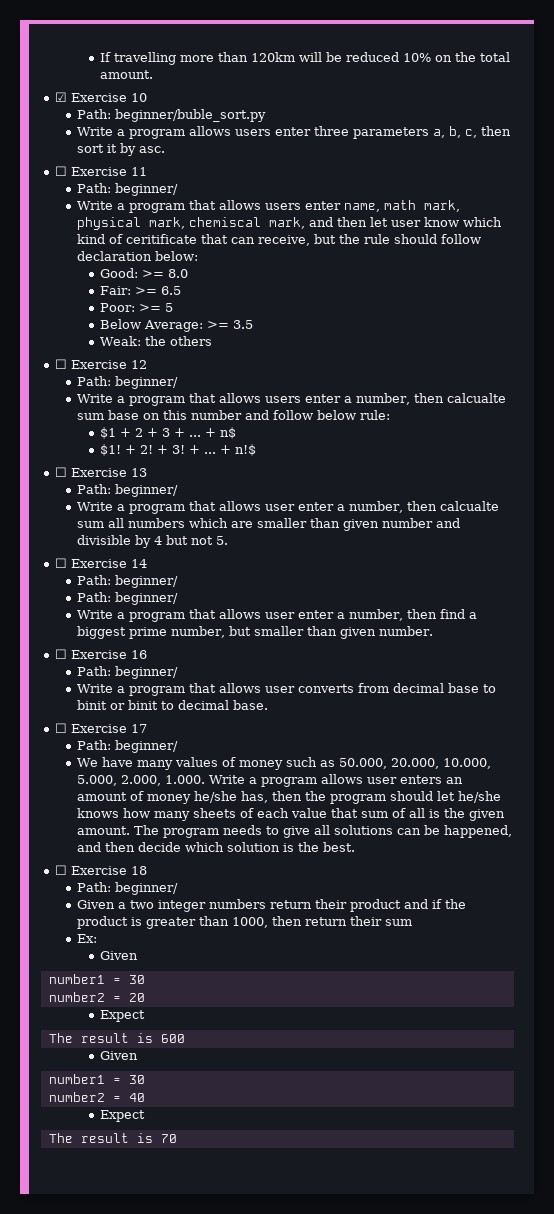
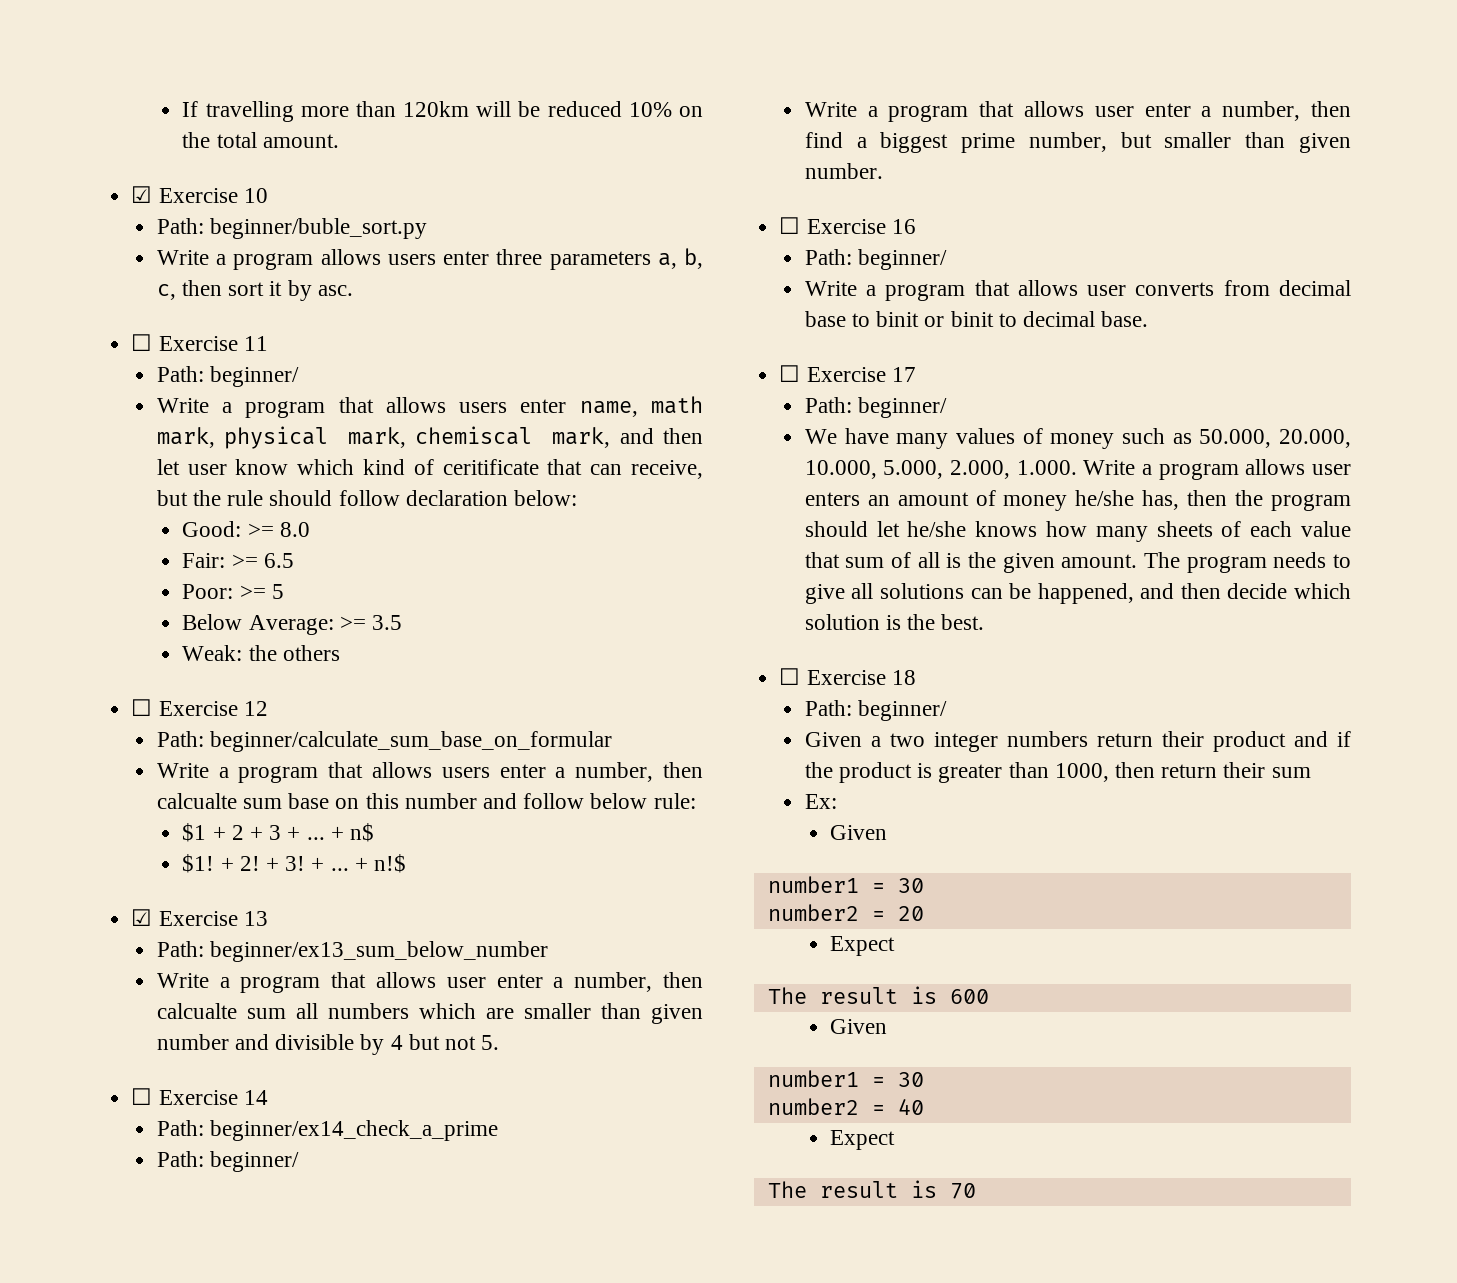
  ☐ Exercise 12
- Path: beginner/
+ Path: beginner/calculate_sum_base_on_formular
- ☐ Exercise 13
- Path: beginner/
+ ☑ Exercise 13
+ Path: beginner/ex13_sum_below_number
  ☐ Exercise 14
- Path: beginner/
+ Path: beginner/ex14_check_a_prime

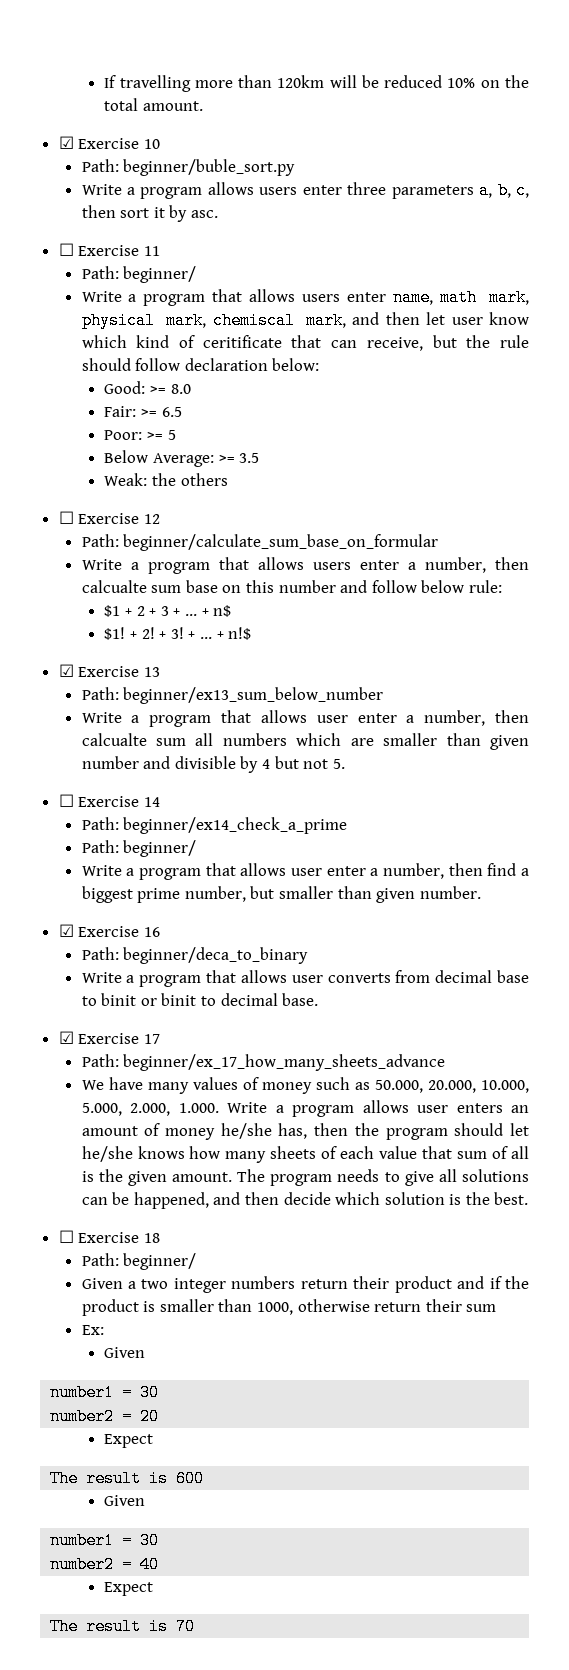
- ☐ Exercise 16
- Path: beginner/
+ ☑ Exercise 16
+ Path: beginner/deca_to_binary
- ☐ Exercise 17
- Path: beginner/
+ ☑ Exercise 17
+ Path: beginner/ex_17_how_many_sheets_advance
- Given a two integer numbers return their product and if the product is greater than 1000, then return their sum
+ Given a two integer numbers return their product and if the product is smaller than 1000, otherwise return their sum

